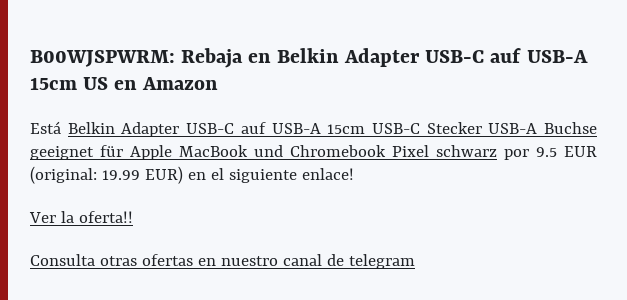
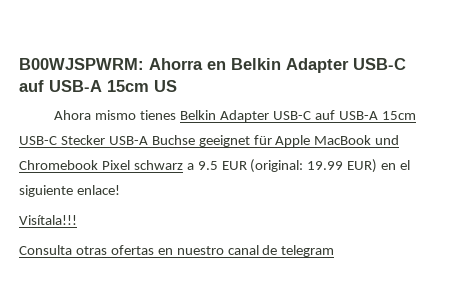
- B00WJSPWRM: Rebaja en Belkin Adapter USB-C auf USB-A 15cm US en Amazon
- Está Belkin Adapter USB-C auf USB-A 15cm USB-C Stecker USB-A Buchse geeignet für Apple MacBook und Chromebook Pixel schwarz por 9.5 EUR (original: 19.99 EUR) en el siguiente enlace!
+ B00WJSPWRM: Ahorra en Belkin Adapter USB-C auf USB-A 15cm US
+ Ahora mismo tienes Belkin Adapter USB-C auf USB-A 15cm USB-C Stecker USB-A Buchse geeignet für Apple MacBook und Chromebook Pixel schwarz a 9.5 EUR (original: 19.99 EUR) en el siguiente enlace!
- Ver la oferta!!
+ Visítala!!!

